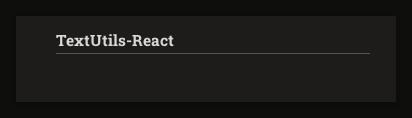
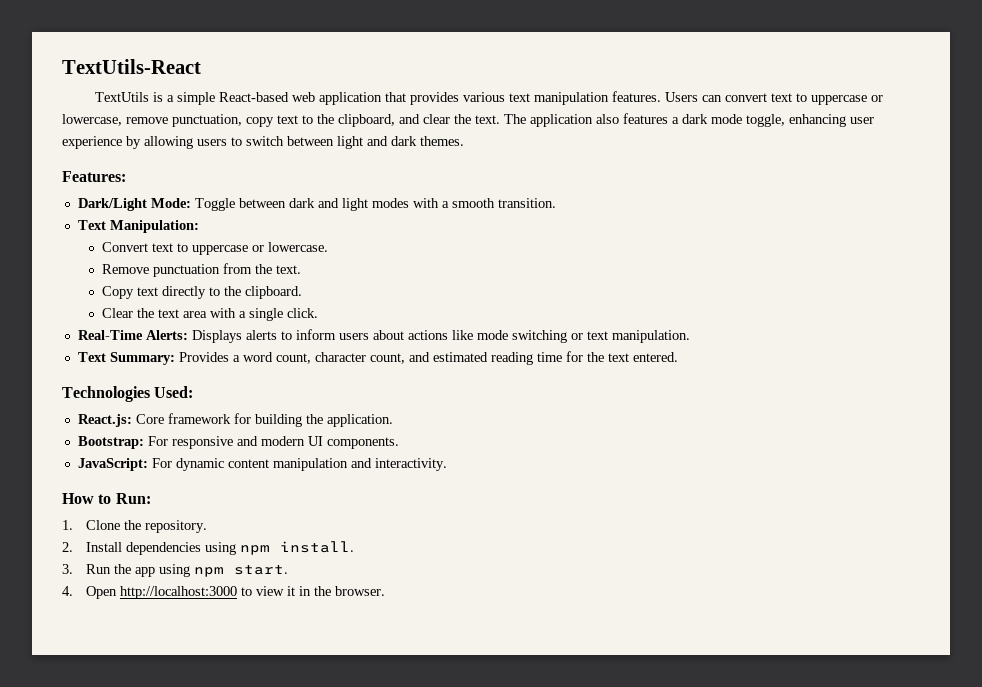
+ TextUtils is a simple React-based web application that provides various text manipulation features. Users can convert text to uppercase or lowercase, remove punctuation, copy text to the clipboard, and clear the text. The application also features a dark mode toggle, enhancing user experience by allowing users to switch between light and dark themes.
+ Features:
+ Dark/Light Mode: Toggle between dark and light modes with a smooth transition.
+ Text Manipulation:
+ Convert text to uppercase or lowercase.
+ Remove punctuation from the text.
+ Copy text directly to the clipboard.
+ Clear the text area with a single click.
+ Real-Time Alerts: Displays alerts to inform users about actions like mode switching or text manipulation.
+ Text Summary: Provides a word count, character count, and estimated reading time for the text entered.
+ Technologies Used:
+ React.js: Core framework for building the application.
+ Bootstrap: For responsive and modern UI components.
+ JavaScript: For dynamic content manipulation and interactivity.
+ How to Run:
+ 1. Clone the repository.
+ 2. Install dependencies using npm install.
+ 3. Run the app using npm start.
+ 4. Open http://localhost:3000 to view it in the browser.

